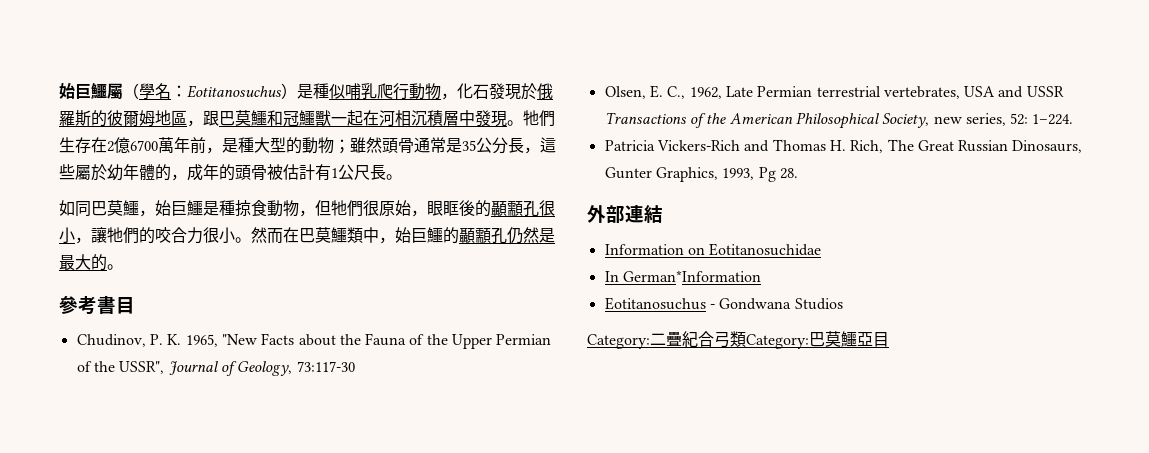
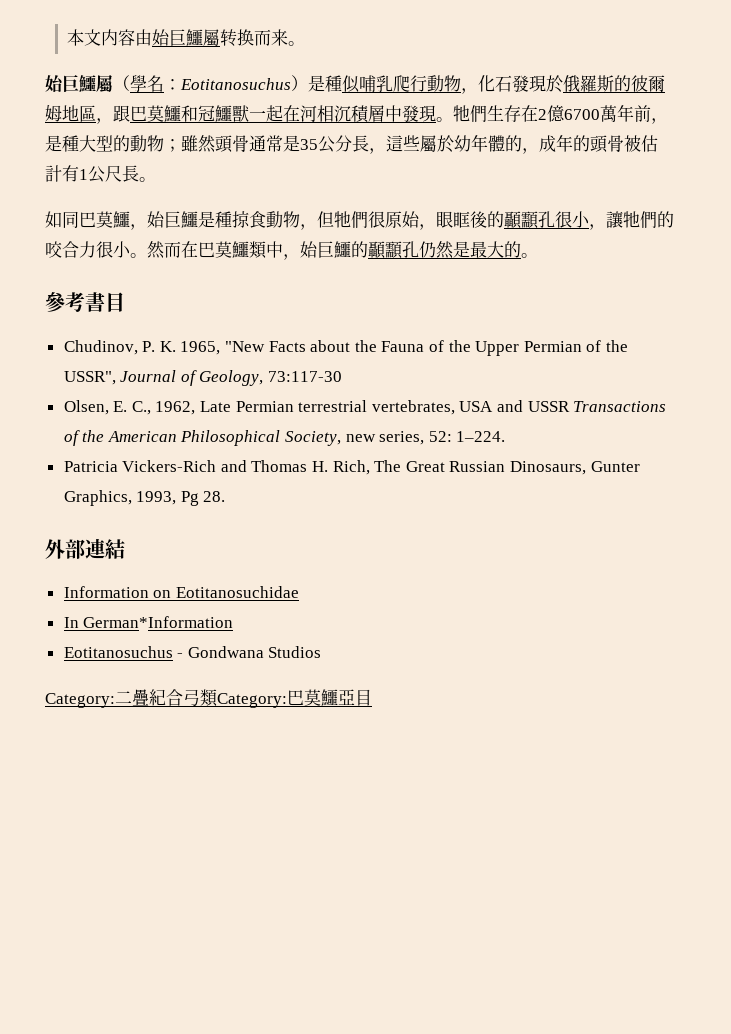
+ 本文内容由始巨鱷屬转换而来。

